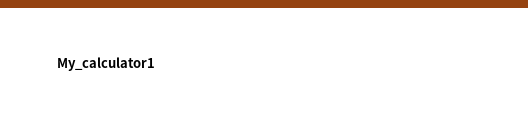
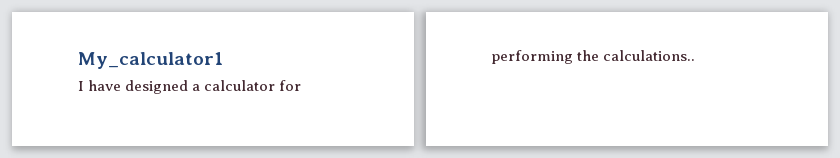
+ I have designed a calculator for performing the calculations..

